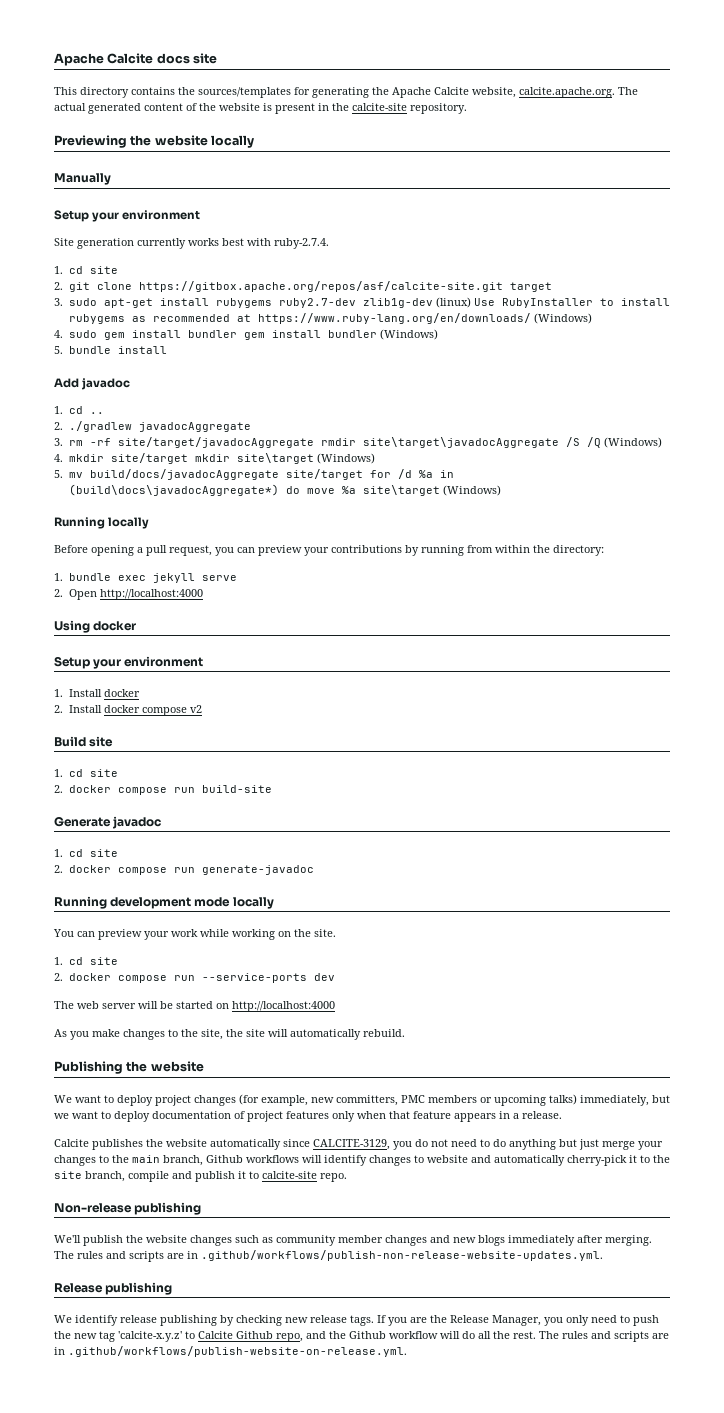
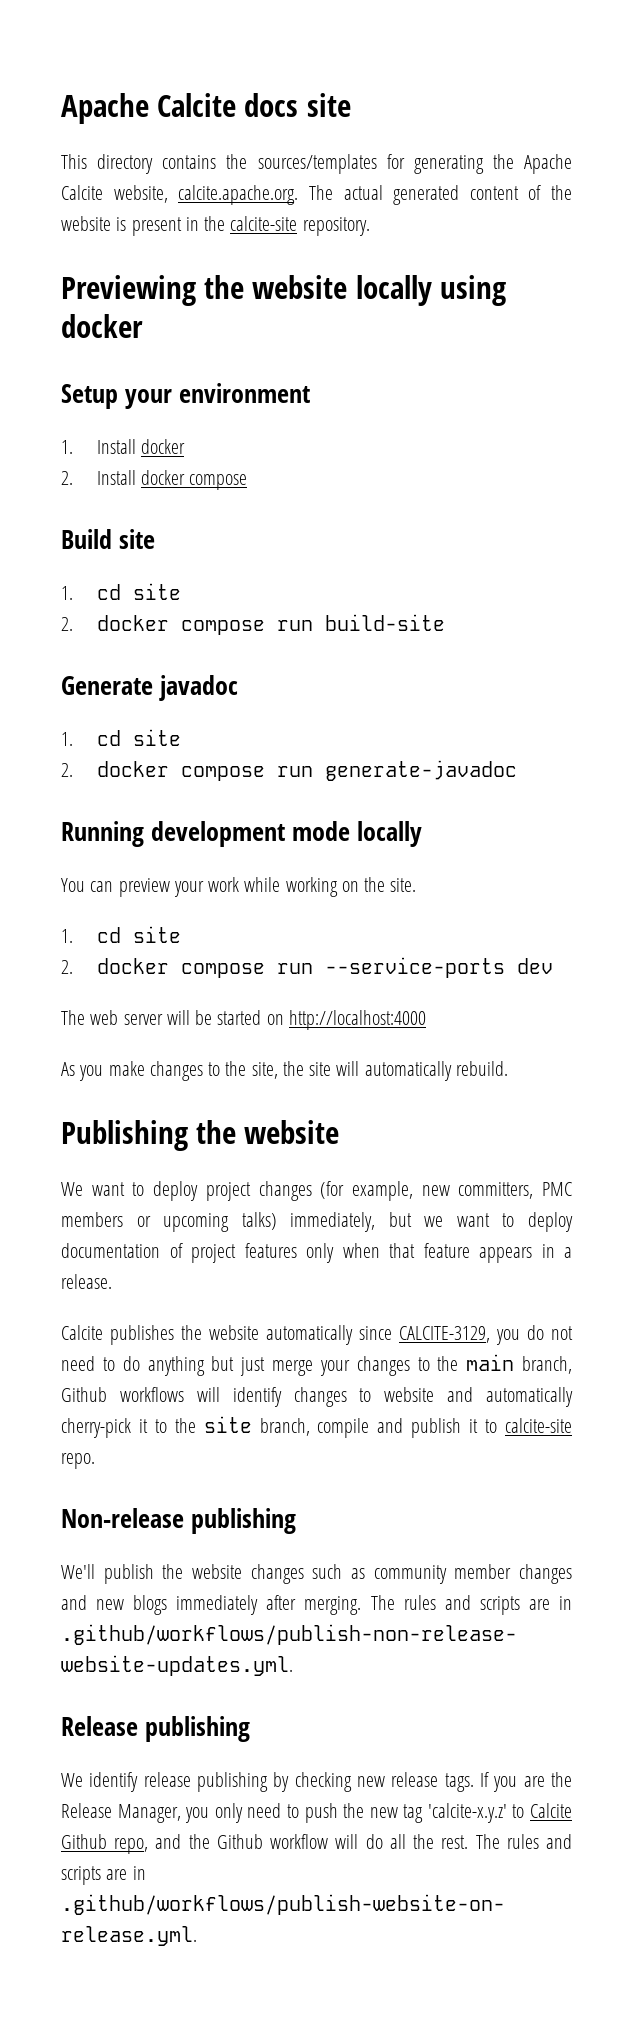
- Previewing the website locally
- Manually
- Setup your environment
- Site generation currently works best with ruby-2.7.4.
- 1. cd site
- 2. git clone https://gitbox.apache.org/repos/asf/calcite-site.git target
- 3. sudo apt-get install rubygems ruby2.7-dev zlib1g-dev (linux) Use RubyInstaller to install rubygems as recommended at https://www.ruby-lang.org/en/downloads/ (Windows)
- 4. sudo gem install bundler gem install bundler (Windows)
- 5. bundle install
- Add javadoc
- 1. cd ..
- 2. ./gradlew javadocAggregate
- 3. rm -rf site/target/javadocAggregate rmdir site\target\javadocAggregate /S /Q (Windows)
- 4. mkdir site/target mkdir site\target (Windows)
- 5. mv build/docs/javadocAggregate site/target for /d %a in (build\docs\javadocAggregate*) do move %a site\target (Windows)
- Running locally
- Before opening a pull request, you can preview your contributions by running from within the directory:
- 1. bundle exec jekyll serve
- 2. Open http://localhost:4000
- Using docker
+ Previewing the website locally using docker
- 2. Install docker compose v2
+ 2. Install docker compose

